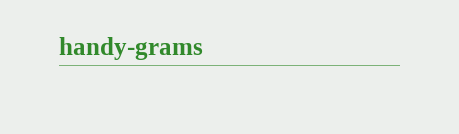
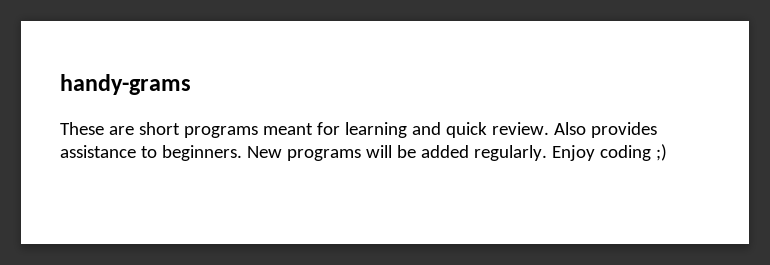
+ These are short programs meant for learning and quick review. Also provides assistance to beginners. New programs will be added regularly. Enjoy coding ;)

